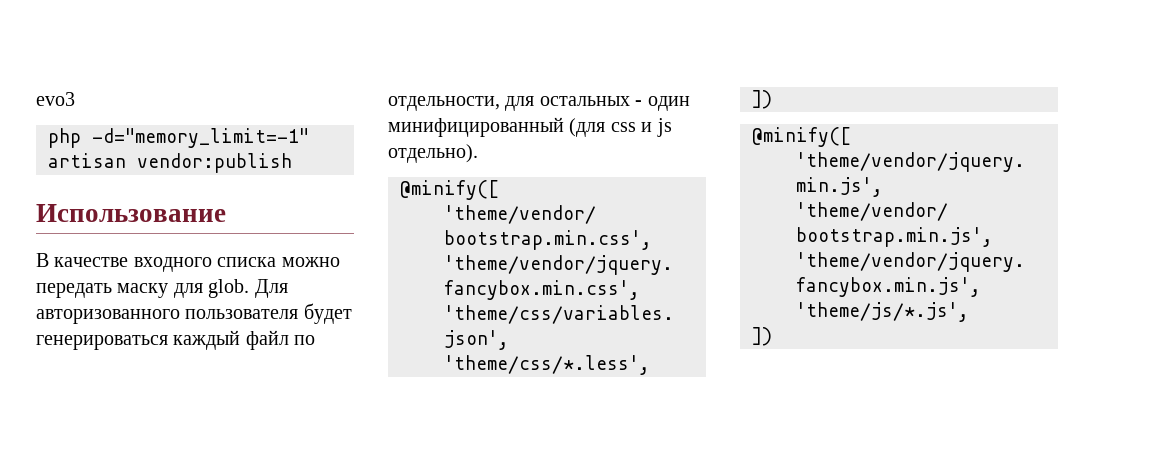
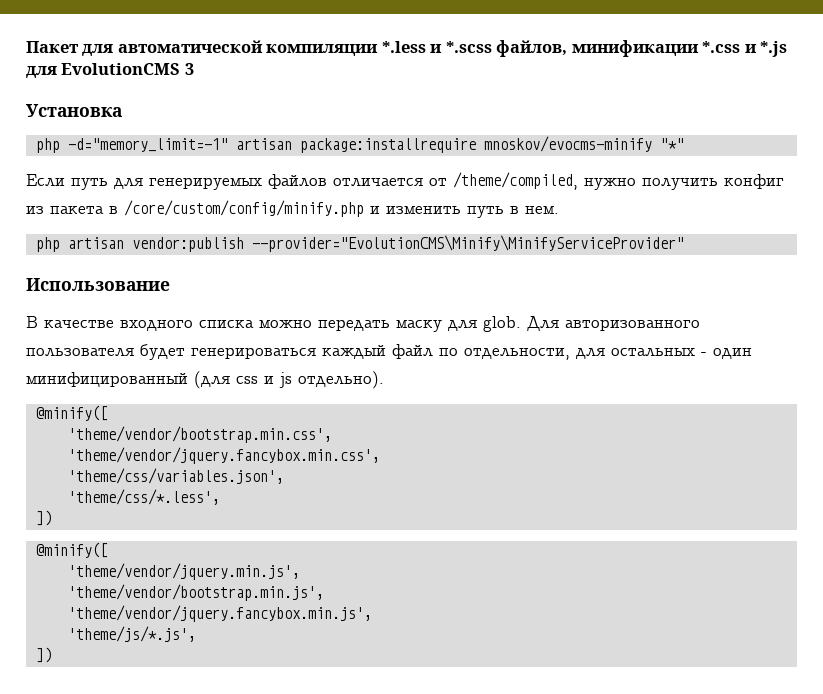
- evo3
- php -d="memory_limit=-1" artisan vendor:publish
+ Пакет для автоматической компиляции *.less и *.scss файлов, минификации *.css и *.js для EvolutionCMS 3
+ Установка
+ php -d="memory_limit=-1" artisan package:installrequire mnoskov/evocms-minify "*"
+ Если путь для генерируемых файлов отличается от /theme/compiled, нужно получить конфиг из пакета в /core/custom/config/minify.php и изменить путь в нем.
+ php artisan vendor:publish --provider="EvolutionCMS\Minify\MinifyServiceProvider"

